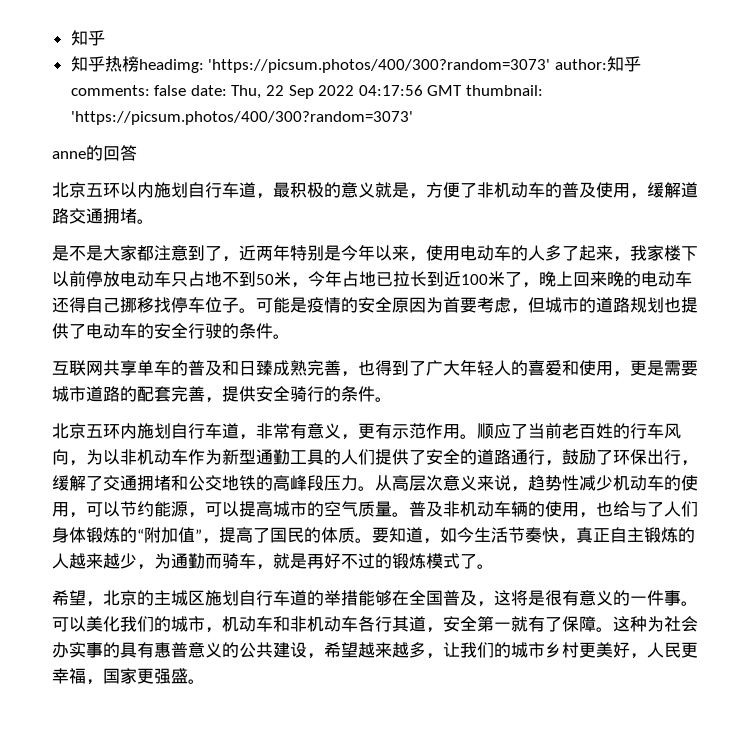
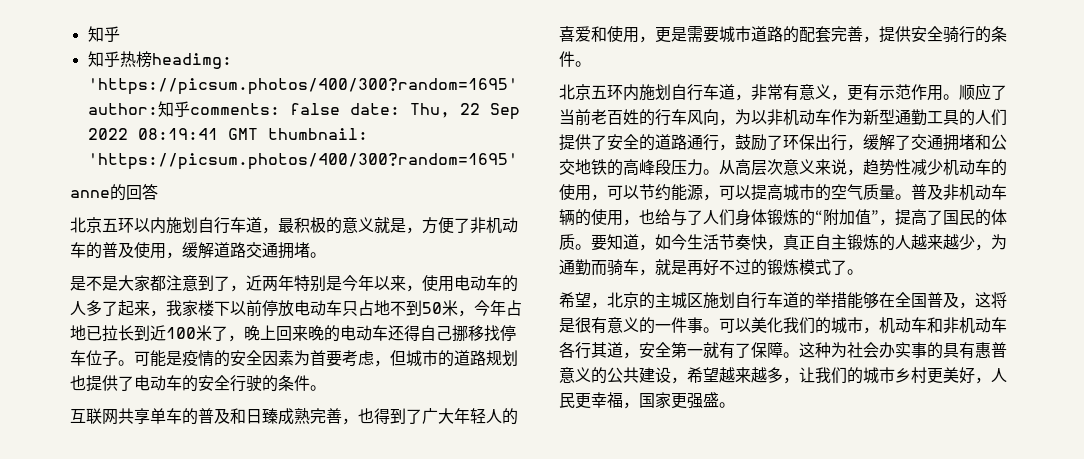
- 知乎热榜headimg: 'https://picsum.photos/400/300?random=3073' author:知乎comments: false date: Thu, 22 Sep 2022 04:17:56 GMT thumbnail: 'https://picsum.photos/400/300?random=3073'
+ 知乎热榜headimg: 'https://picsum.photos/400/300?random=1695' author:知乎comments: false date: Thu, 22 Sep 2022 08:19:41 GMT thumbnail: 'https://picsum.photos/400/300?random=1695'
- 可能是疫情的安全原因为首要考虑，但城市的道路规划也提供了电动车的安全行驶的条件。
+ 可能是疫情的安全因素为首要考虑，但城市的道路规划也提供了电动车的安全行驶的条件。

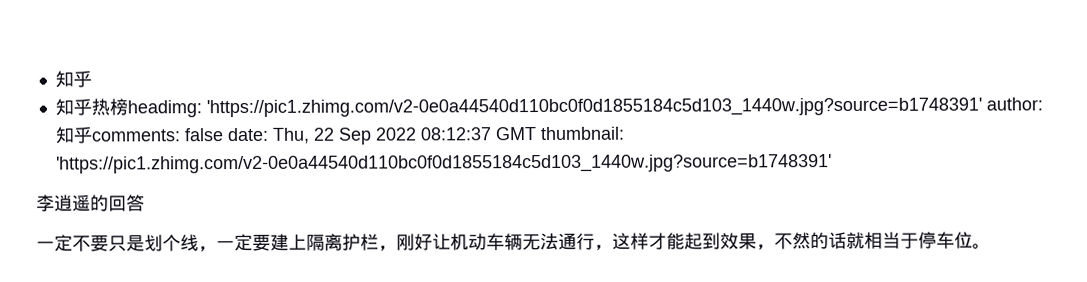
- 知乎热榜headimg: 'https://picsum.photos/400/300?random=1695' author:知乎comments: false date: Thu, 22 Sep 2022 08:19:41 GMT thumbnail: 'https://picsum.photos/400/300?random=1695'
- anne的回答
+ 知乎热榜headimg: 'https://pic1.zhimg.com/v2-0e0a44540d110bc0f0d1855184c5d103_1440w.jpg?source=b1748391' author:知乎comments: false date: Thu, 22 Sep 2022 08:12:37 GMT thumbnail: 'https://pic1.zhimg.com/v2-0e0a44540d110bc0f0d1855184c5d103_1440w.jpg?source=b1748391'
+ 李逍遥的回答
- 北京五环以内施划自行车道，最积极的意义就是，方便了非机动车的普及使用，缓解道路交通拥堵。
- 是不是大家都注意到了，近两年特别是今年以来，使用电动车的人多了起来，我家楼下以前停放电动车只占地不到50米，今年占地已拉长到近100米了，晚上回来晚的电动车还得自己挪移找停车位子。可能是疫情的安全因素为首要考虑，但城市的道路规划也提供了电动车的安全行驶的条件。
- 互联网共享单车的普及和日臻成熟完善，也得到了广大年轻人的喜爱和使用，更是需要城市道路的配套完善，提供安全骑行的条件。
- 北京五环内施划自行车道，非常有意义，更有示范作用。顺应了当前老百姓的行车风向，为以非机动车作为新型通勤工具的人们提供了安全的道路通行，鼓励了环保出行，缓解了交通拥堵和公交地铁的高峰段压力。从高层次意义来说，趋势性减少机动车的使用，可以节约能源，可以提高城市的空气质量。普及非机动车辆的使用，也给与了人们身体锻炼的“附加值”，提高了国民的体质。要知道，如今生活节奏快，真正自主锻炼的人越来越少，为通勤而骑车，就是再好不过的锻炼模式了。
- 希望，北京的主城区施划自行车道的举措能够在全国普及，这将是很有意义的一件事。可以美化我们的城市，机动车和非机动车各行其道，安全第一就有了保障。这种为社会办实事的具有惠普意义的公共建设，希望越来越多，让我们的城市乡村更美好，人民更幸福，国家更强盛。
+ 一定不要只是划个线，一定要建上隔离护栏，刚好让机动车辆无法通行，这样才能起到效果，不然的话就相当于停车位。

